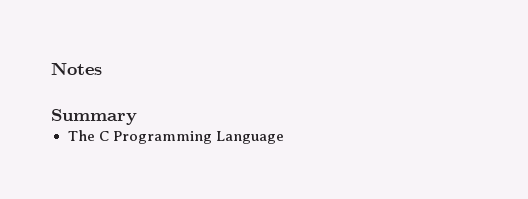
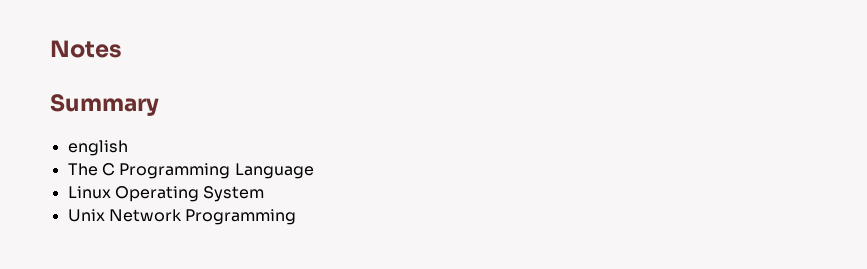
+ english
+ Linux Operating System
+ Unix Network Programming

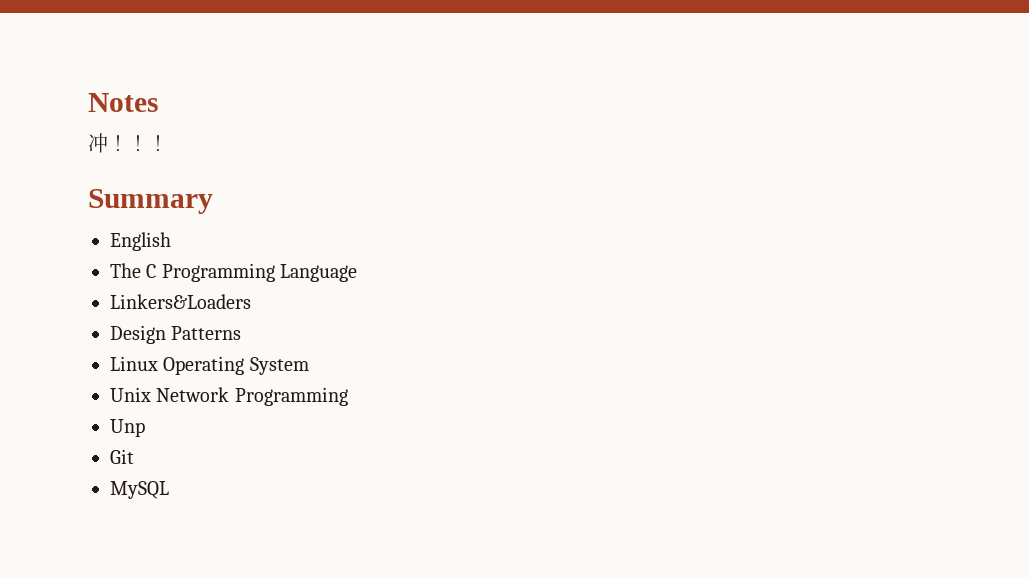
+ 冲！！！
- english
+ English
+ Linkers&Loaders
+ Design Patterns
+ Unp
+ Git
+ MySQL

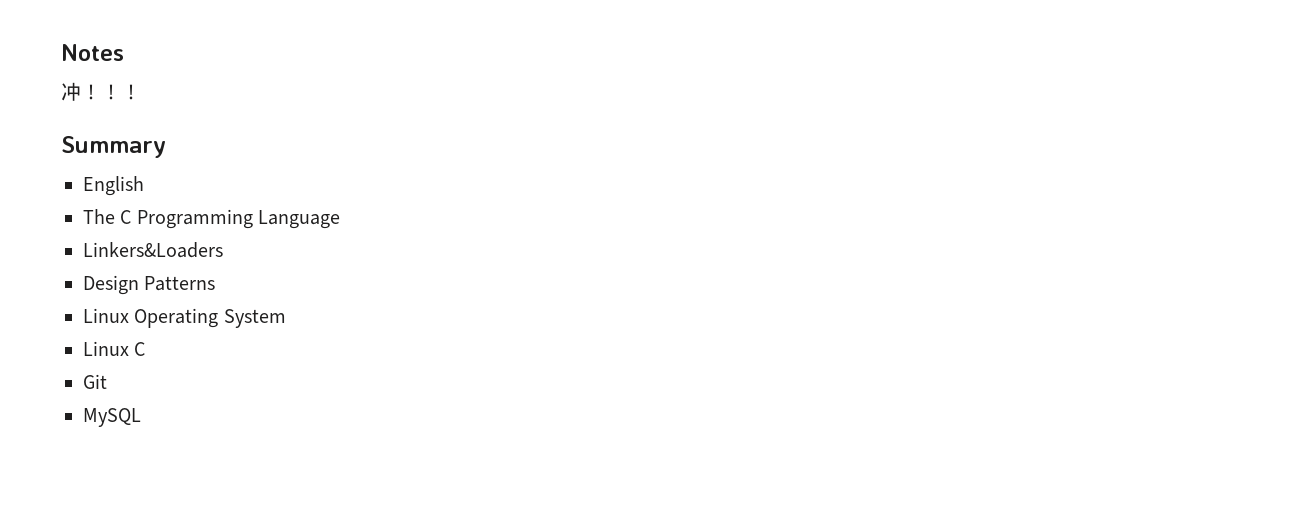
- Unix Network Programming
- Unp
+ Linux C

